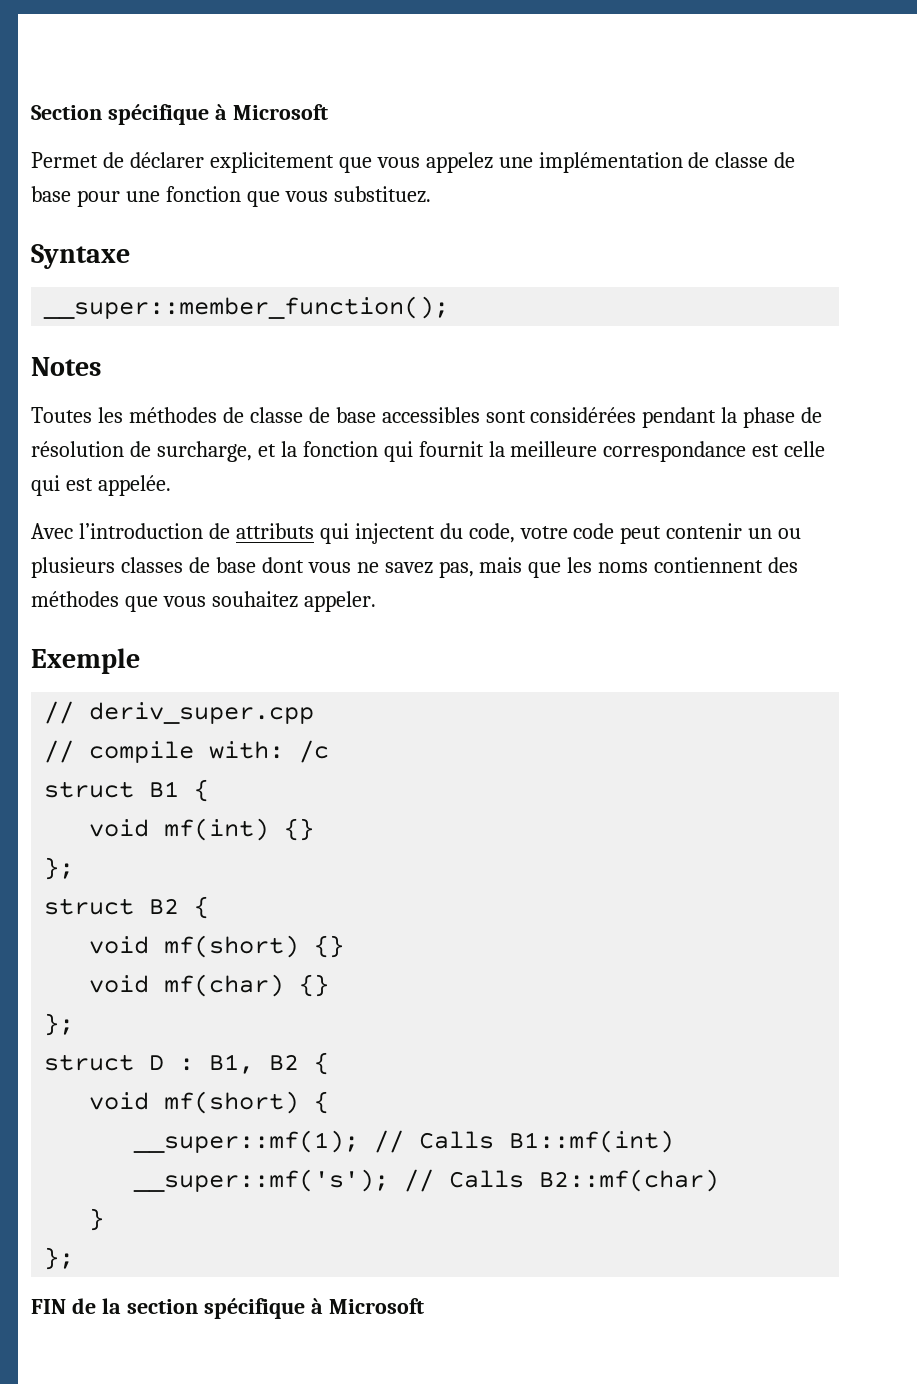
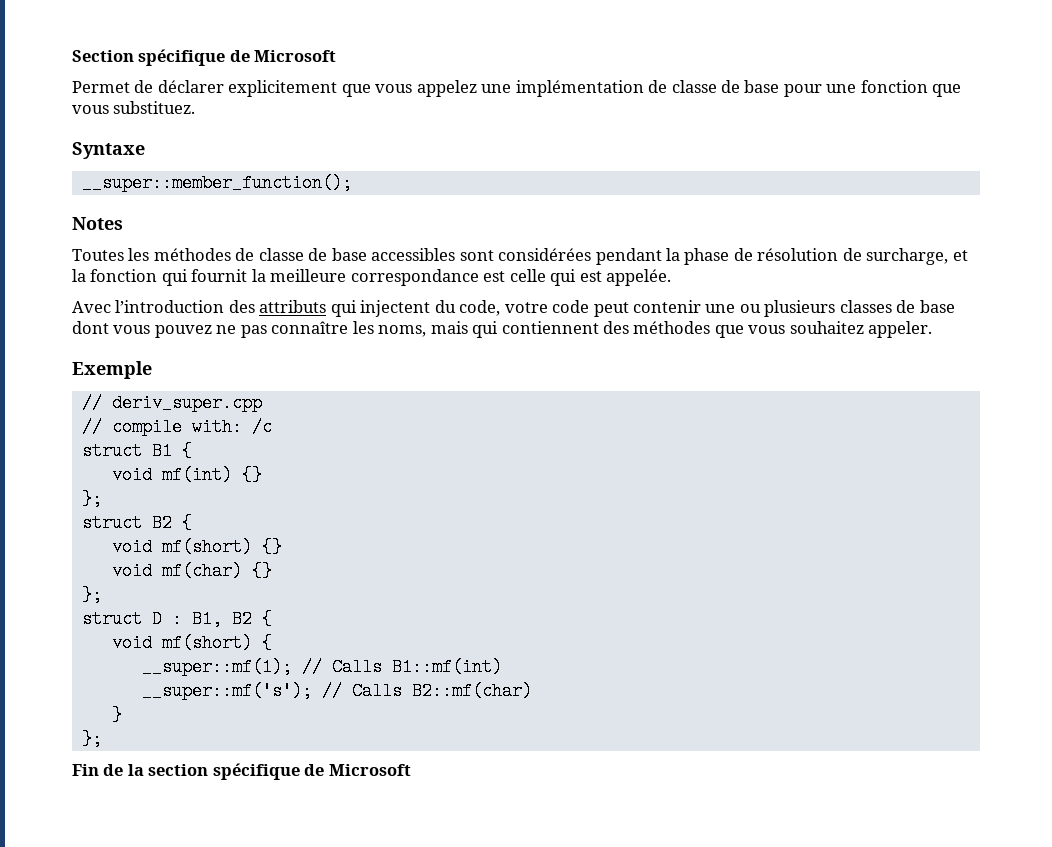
- Section spécifique à Microsoft
+ Section spécifique de Microsoft
- Avec l’introduction de attributs qui injectent du code, votre code peut contenir un ou plusieurs classes de base dont vous ne savez pas, mais que les noms contiennent des méthodes que vous souhaitez appeler.
+ Avec l’introduction des attributs qui injectent du code, votre code peut contenir une ou plusieurs classes de base dont vous pouvez ne pas connaître les noms, mais qui contiennent des méthodes que vous souhaitez appeler.
- FIN de la section spécifique à Microsoft
+ Fin de la section spécifique de Microsoft

